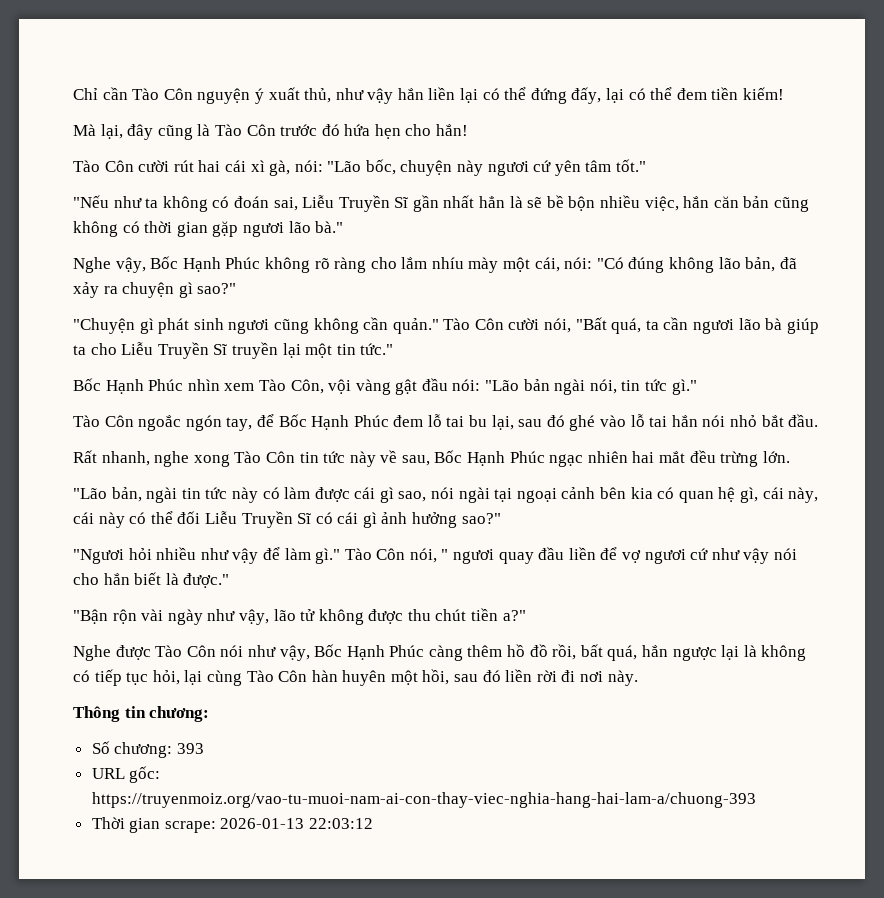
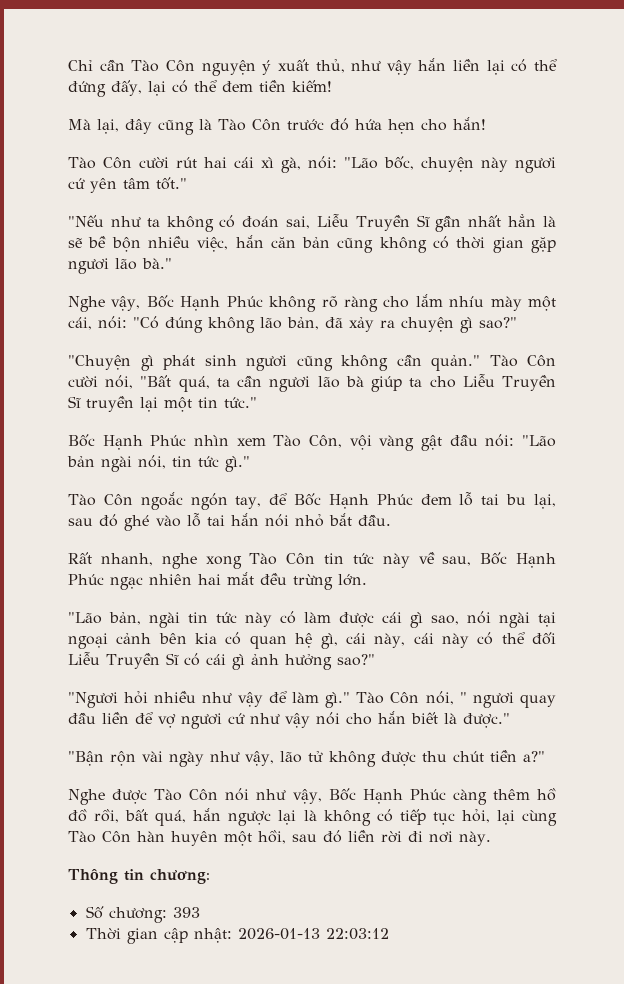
- URL gốc: https://truyenmoiz.org/vao-tu-muoi-nam-ai-con-thay-viec-nghia-hang-hai-lam-a/chuong-393
- Thời gian scrape: 2026-01-13 22:03:12
+ Thời gian cập nhật: 2026-01-13 22:03:12

